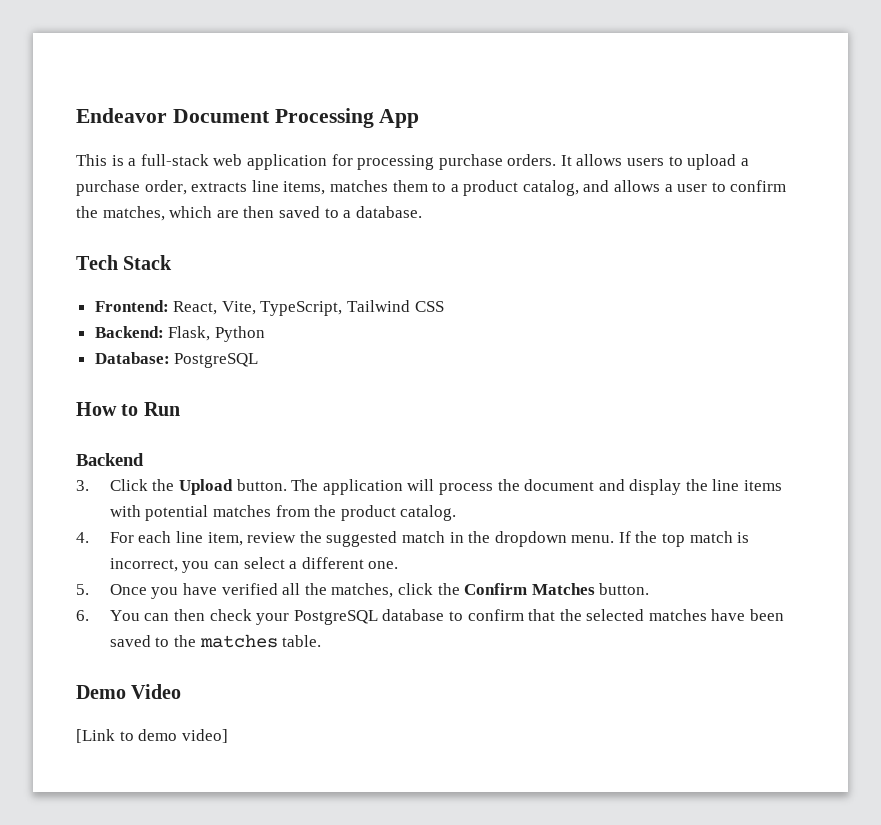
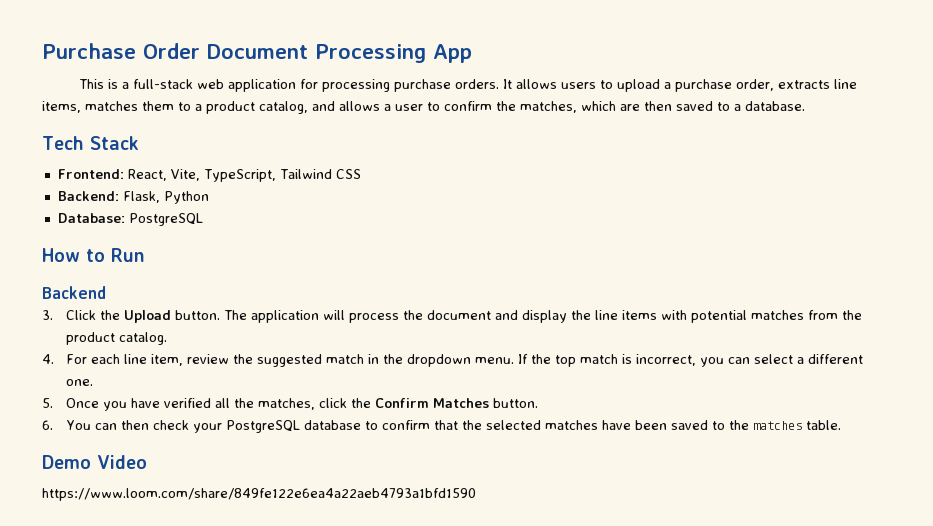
- Endeavor Document Processing App
+ Purchase Order Document Processing App
- [Link to demo video]
+ https://www.loom.com/share/849fe122e6ea4a22aeb4793a1bfd1590

